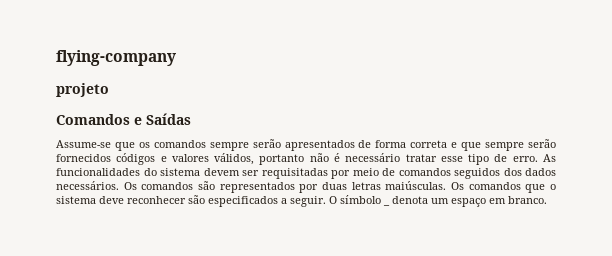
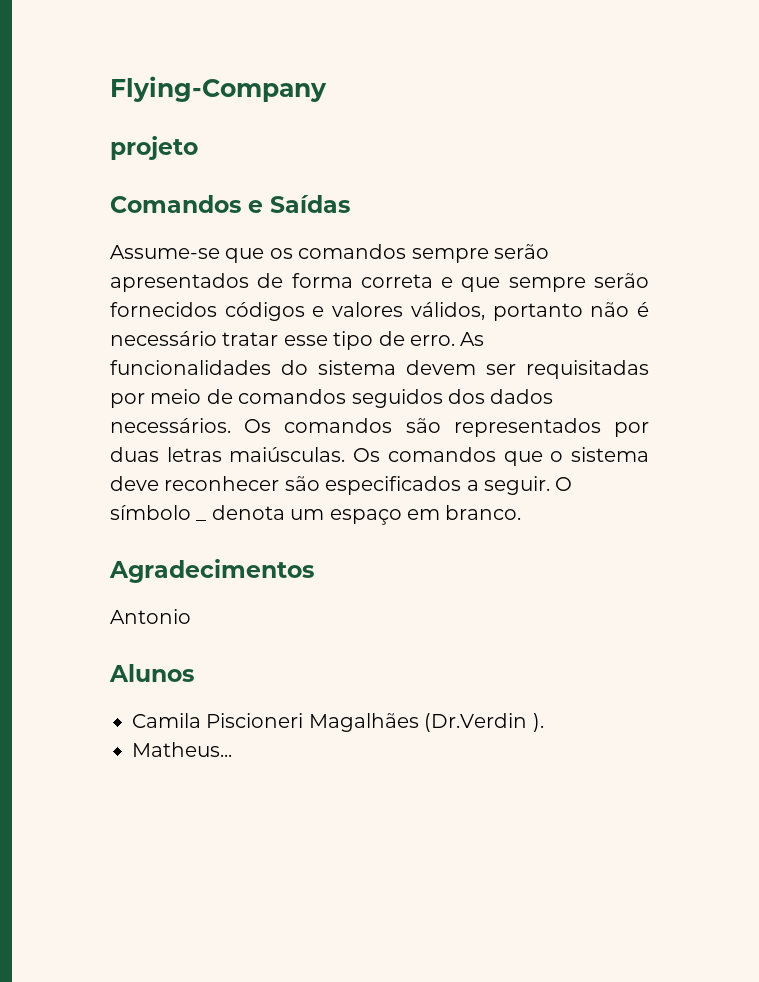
- flying-company
+ Flying-Company
+ Agradecimentos
+ Antonio
+ Alunos
+ Camila Piscioneri Magalhães (Dr.Verdin ).
+ Matheus...

